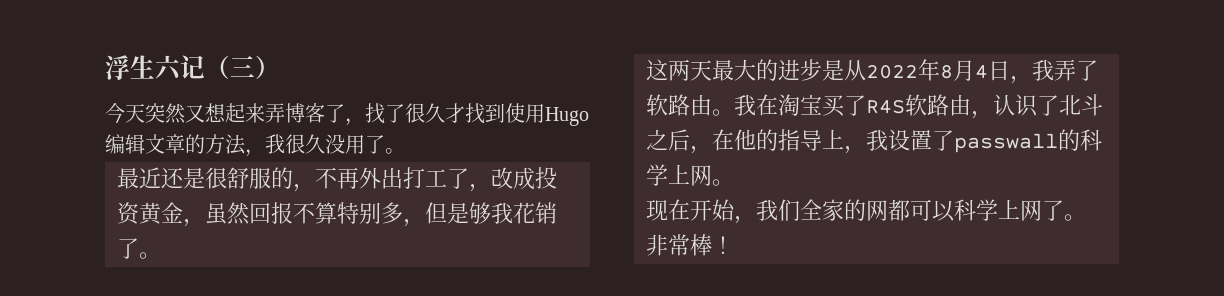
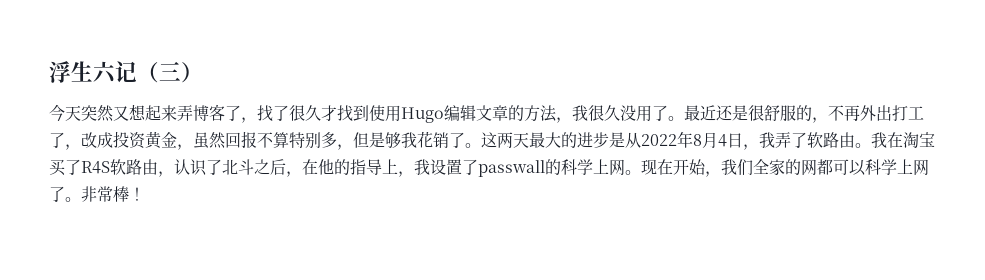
- 今天突然又想起来弄博客了，找了很久才找到使用Hugo编辑文章的方法，我很久没用了。
- 最近还是很舒服的，不再外出打工了，改成投资黄金，虽然回报不算特别多，但是够我花销了。
- 这两天最大的进步是从2022年8月4日，我弄了软路由。
+ 今天突然又想起来弄博客了，找了很久才找到使用Hugo编辑文章的方法，我很久没用了。最近还是很舒服的，不再外出打工了，改成投资黄金，虽然回报不算特别多，但是够我花销了。这两天最大的进步是从2022年8月4日，我弄了软路由。
- 我在淘宝买了R4S软路由，认识了北斗之后，在他的指导上，我设置了passwall的科学上网。
- 现在开始，我们全家的网都可以科学上网了。
+ 我在淘宝买了R4S软路由，认识了北斗之后，在他的指导上，我设置了passwall的科学上网。现在开始，我们全家的网都可以科学上网了。

